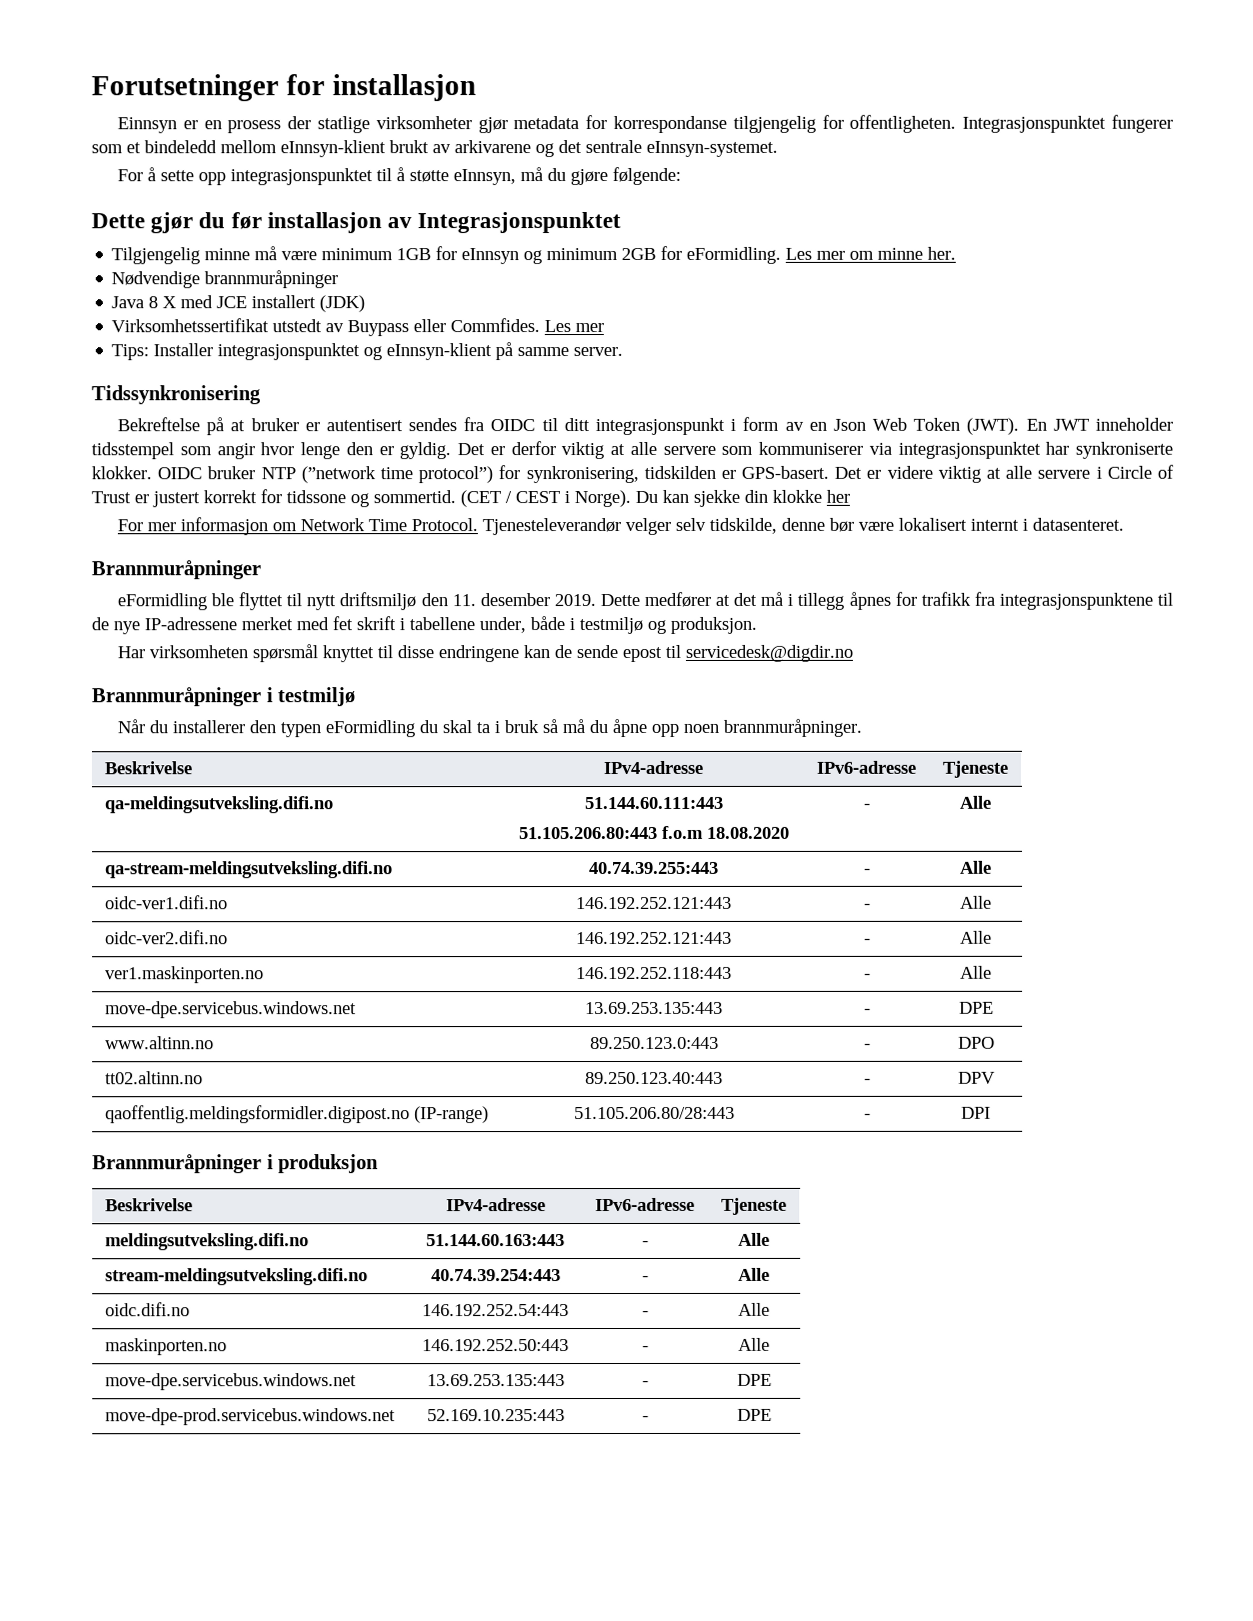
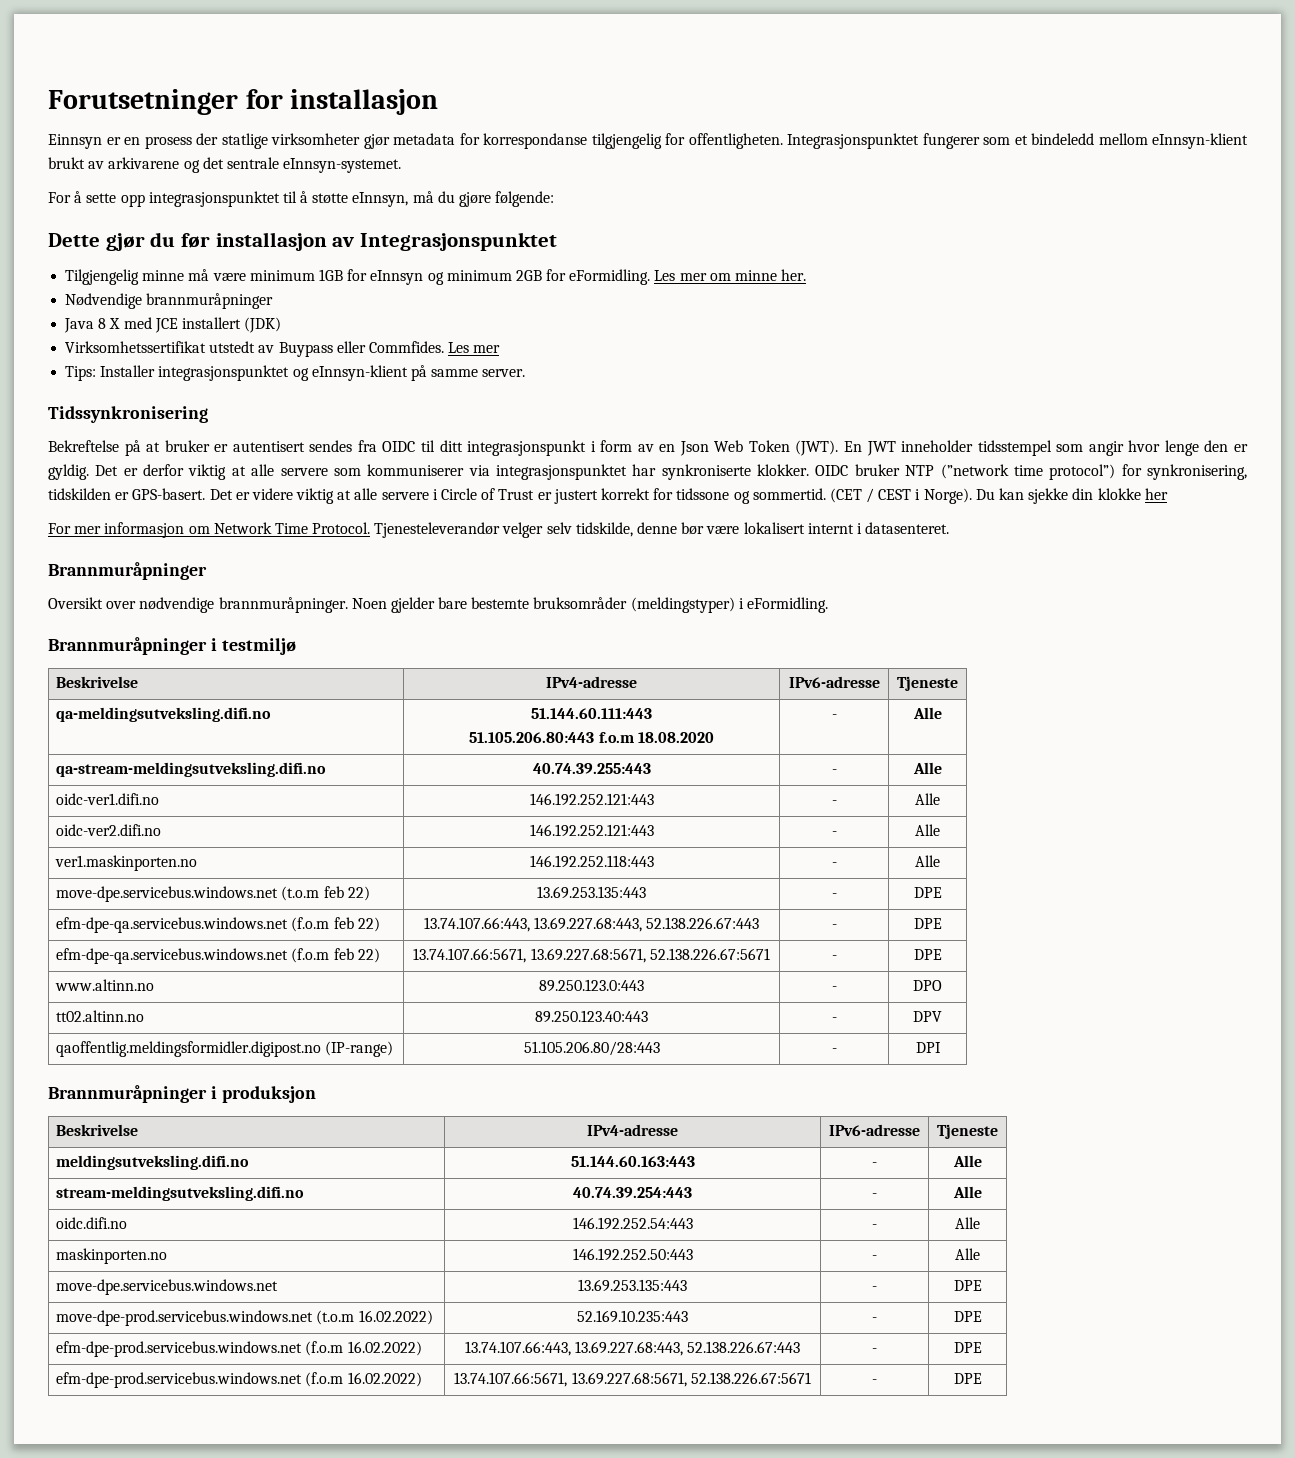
- eFormidling ble flyttet til nytt driftsmiljø den 11. desember 2019. Dette medfører at det må i tillegg åpnes for trafikk fra integrasjonspunktene til de nye IP-adressene merket med fet skrift i tabellene under, både i testmiljø og produksjon.
- Har virksomheten spørsmål knyttet til disse endringene kan de sende epost til servicedesk@digdir.no
+ Oversikt over nødvendige brannmuråpninger. Noen gjelder bare bestemte bruksområder (meldingstyper) i eFormidling.
  Brannmuråpninger i testmiljø
- Når du installerer den typen eFormidling du skal ta i bruk så må du åpne opp noen brannmuråpninger.
  ver1.maskinporten.no | 146.192.252.118:443 | - | Alle
- move-dpe.servicebus.windows.net | 13.69.253.135:443 | - | DPE
+ move-dpe.servicebus.windows.net (t.o.m feb 22) | 13.69.253.135:443 | - | DPE
+ efm-dpe-qa.servicebus.windows.net (f.o.m feb 22) | 13.74.107.66:443, 13.69.227.68:443, 52.138.226.67:443 | - | DPE
+ efm-dpe-qa.servicebus.windows.net (f.o.m feb 22) | 13.74.107.66:5671, 13.69.227.68:5671, 52.138.226.67:5671 | - | DPE
- move-dpe-prod.servicebus.windows.net | 52.169.10.235:443 | - | DPE
+ move-dpe-prod.servicebus.windows.net (t.o.m 16.02.2022) | 52.169.10.235:443 | - | DPE
+ efm-dpe-prod.servicebus.windows.net (f.o.m 16.02.2022) | 13.74.107.66:443, 13.69.227.68:443, 52.138.226.67:443 | - | DPE
+ efm-dpe-prod.servicebus.windows.net (f.o.m 16.02.2022) | 13.74.107.66:5671, 13.69.227.68:5671, 52.138.226.67:5671 | - | DPE

